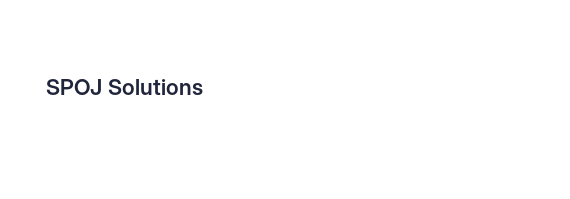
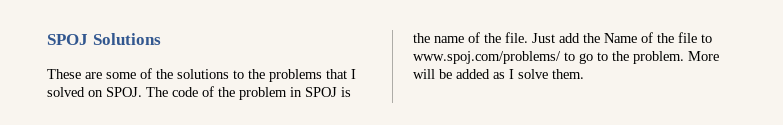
+ These are some of the solutions to the problems that I solved on SPOJ. The code of the problem in SPOJ is the name of the file. Just add the Name of the file to www.spoj.com/problems/ to go to the problem. More will be added as I solve them.

